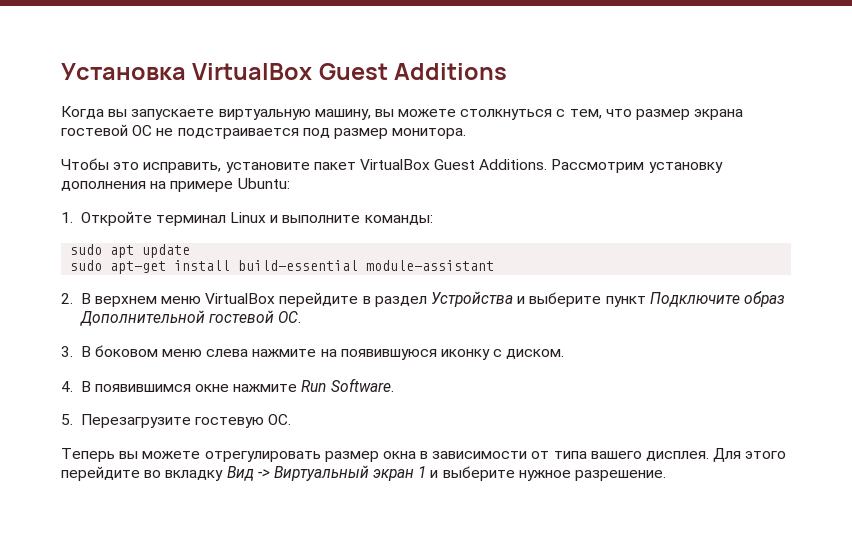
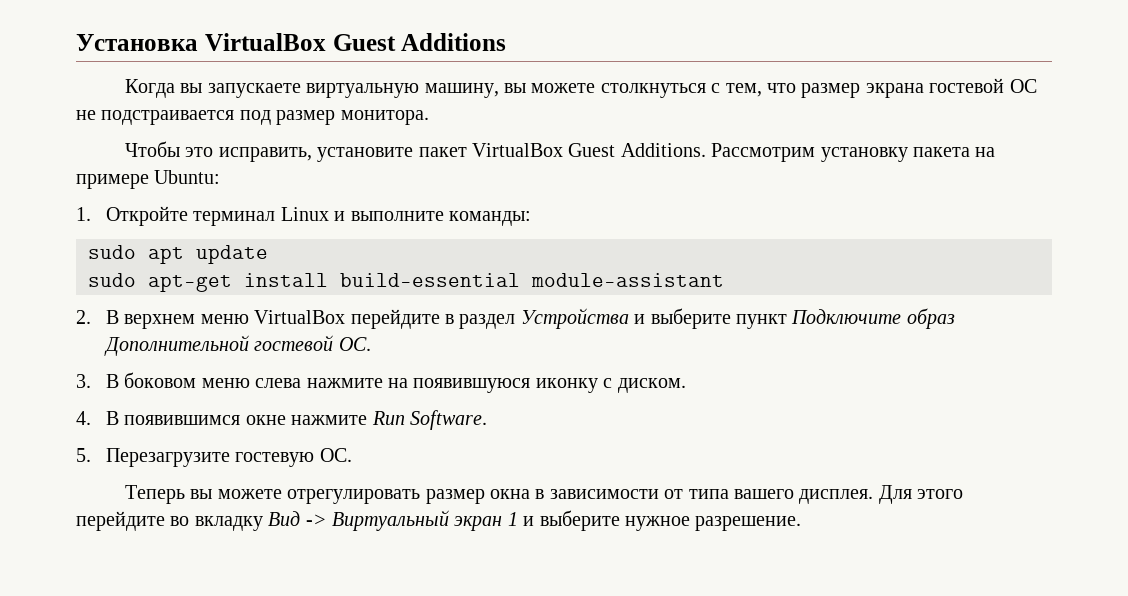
- Рассмотрим установку дополнения на примере Ubuntu:
+ Рассмотрим установку пакета на примере Ubuntu:

